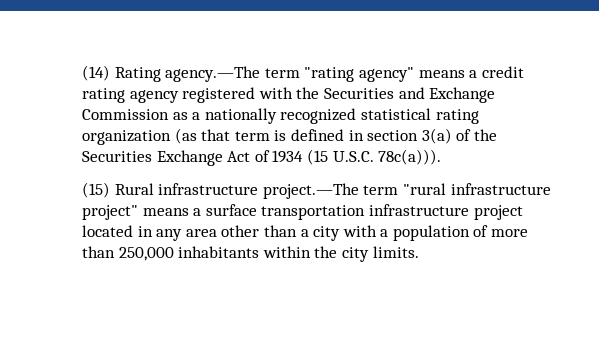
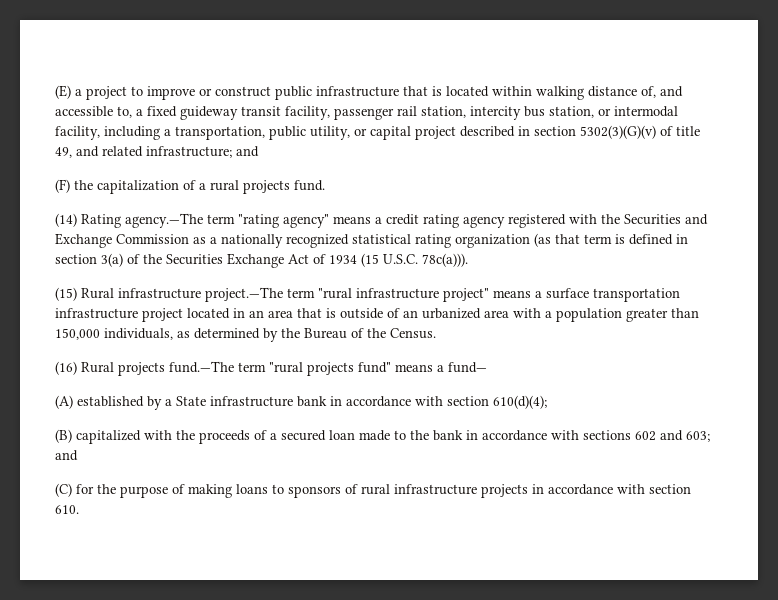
+ (E) a project to improve or construct public infrastructure that is located within walking distance of, and accessible to, a fixed guideway transit facility, passenger rail station, intercity bus station, or intermodal facility, including a transportation, public utility, or capital project described in section 5302(3)(G)(v) of title 49, and related infrastructure; and
+ (F) the capitalization of a rural projects fund.
- (15) Rural infrastructure project.—The term "rural infrastructure project" means a surface transportation infrastructure project located in any area other than a city with a population of more than 250,000 inhabitants within the city limits.
+ (15) Rural infrastructure project.—The term "rural infrastructure project" means a surface transportation infrastructure project located in an area that is outside of an urbanized area with a population greater than 150,000 individuals, as determined by the Bureau of the Census.
+ (16) Rural projects fund.—The term "rural projects fund" means a fund—
+ (A) established by a State infrastructure bank in accordance with section 610(d)(4);
+ (B) capitalized with the proceeds of a secured loan made to the bank in accordance with sections 602 and 603; and
+ (C) for the purpose of making loans to sponsors of rural infrastructure projects in accordance with section 610.

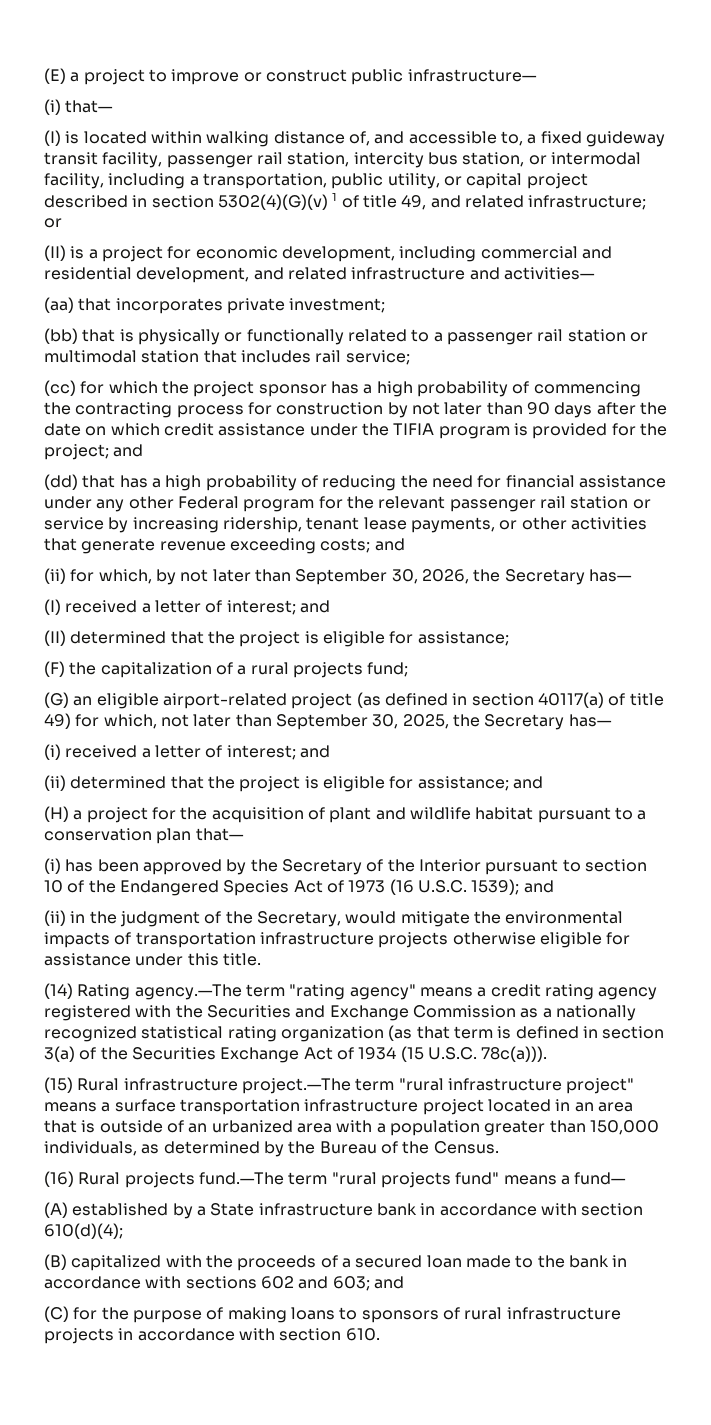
- (E) a project to improve or construct public infrastructure that is located within walking distance of, and accessible to, a fixed guideway transit facility, passenger rail station, intercity bus station, or intermodal facility, including a transportation, public utility, or capital project described in section 5302(3)(G)(v) of title 49, and related infrastructure; and
+ (E) a project to improve or construct public infrastructure—
+ (i) that—
+ (I) is located within walking distance of, and accessible to, a fixed guideway transit facility, passenger rail station, intercity bus station, or intermodal facility, including a transportation, public utility, or capital project described in section 5302(4)(G)(v) 1 of title 49, and related infrastructure; or
+ (II) is a project for economic development, including commercial and residential development, and related infrastructure and activities—
+ (aa) that incorporates private investment;
+ (bb) that is physically or functionally related to a passenger rail station or multimodal station that includes rail service;
+ (cc) for which the project sponsor has a high probability of commencing the contracting process for construction by not later than 90 days after the date on which credit assistance under the TIFIA program is provided for the project; and
+ (dd) that has a high probability of reducing the need for financial assistance under any other Federal program for the relevant passenger rail station or service by increasing ridership, tenant lease payments, or other activities that generate revenue exceeding costs; and
+ (ii) for which, by not later than September 30, 2026, the Secretary has—
+ (I) received a letter of interest; and
+ (II) determined that the project is eligible for assistance;
- (F) the capitalization of a rural projects fund.
+ (F) the capitalization of a rural projects fund;
+ (G) an eligible airport-related project (as defined in section 40117(a) of title 49) for which, not later than September 30, 2025, the Secretary has—
+ (i) received a letter of interest; and
+ (ii) determined that the project is eligible for assistance; and
+ (H) a project for the acquisition of plant and wildlife habitat pursuant to a conservation plan that—
+ (i) has been approved by the Secretary of the Interior pursuant to section 10 of the Endangered Species Act of 1973 (16 U.S.C. 1539); and
+ (ii) in the judgment of the Secretary, would mitigate the environmental impacts of transportation infrastructure projects otherwise eligible for assistance under this title.

